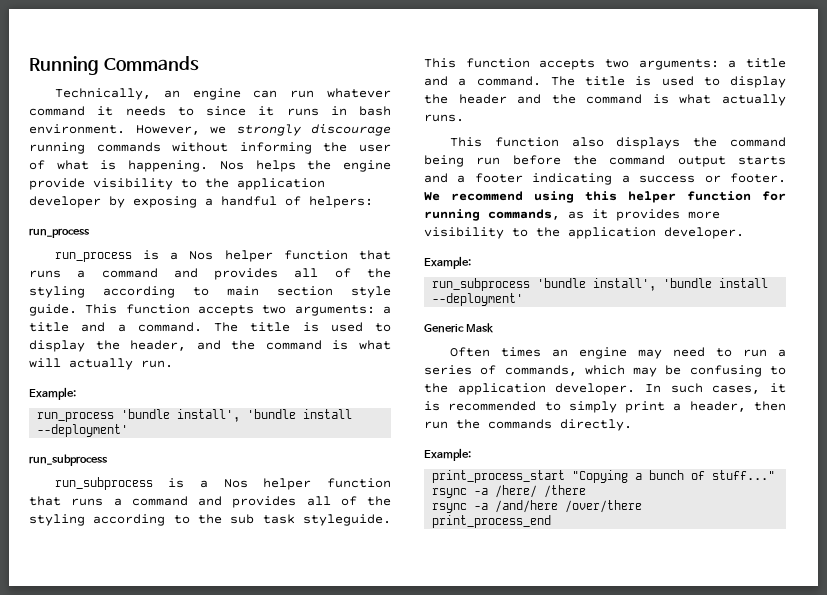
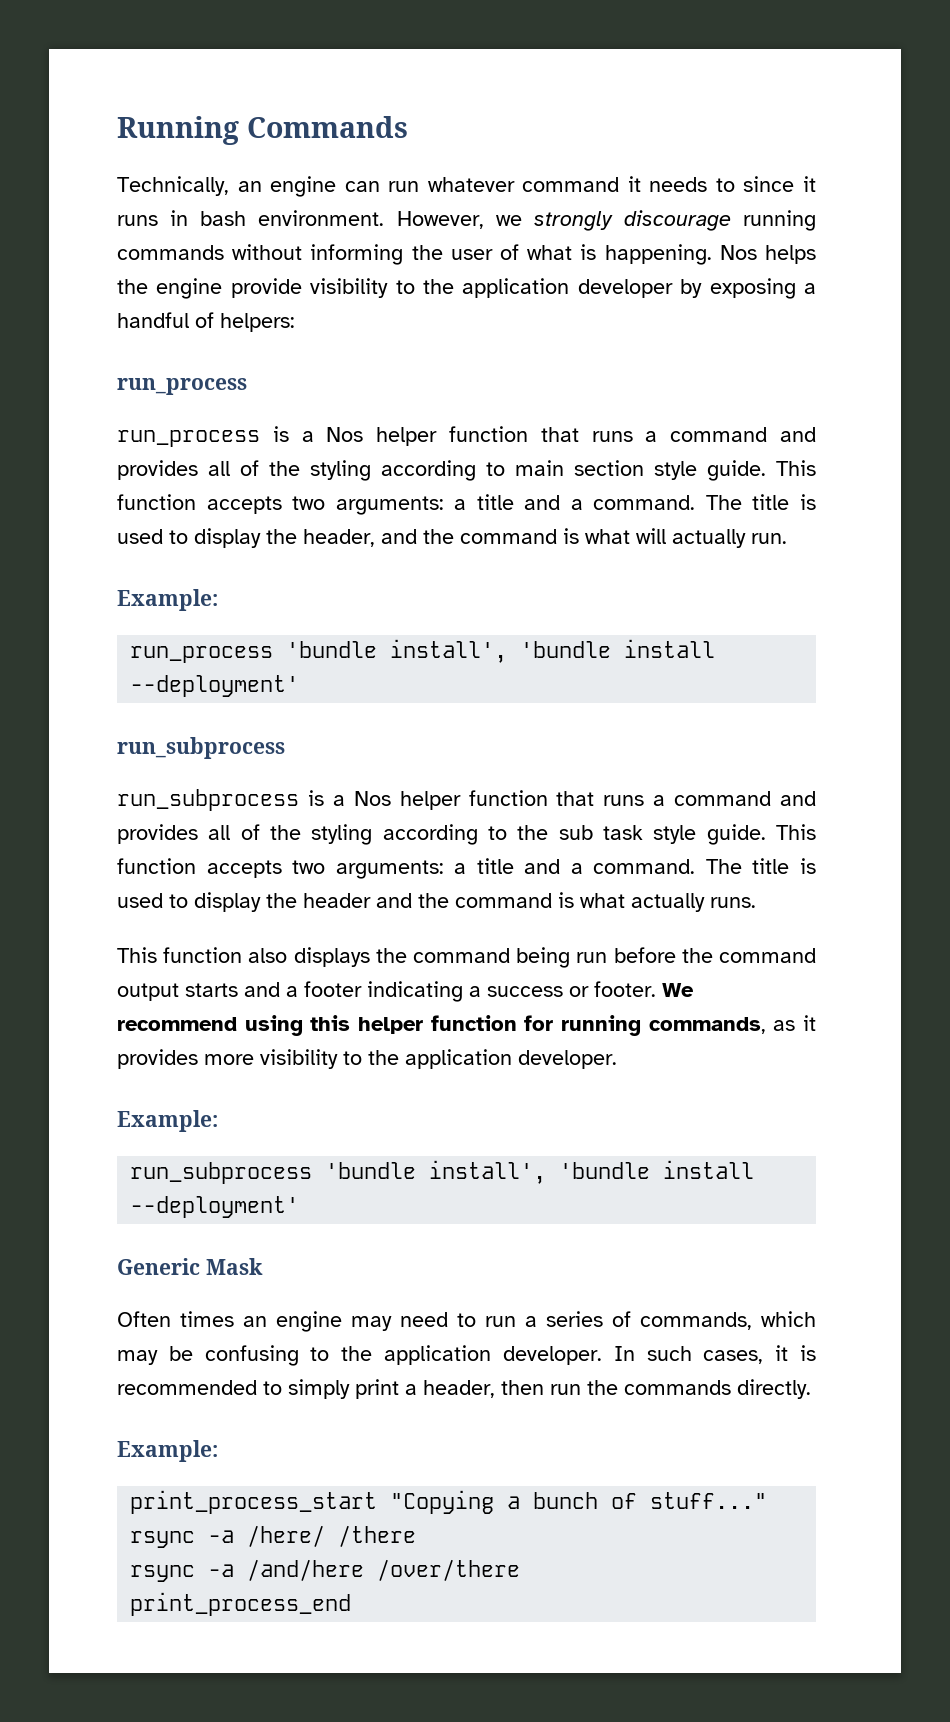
- run_subprocess is a Nos helper function that runs a command and provides all of the styling according to the sub task styleguide.
+ run_subprocess is a Nos helper function that runs a command and provides all of the styling according to the sub task style guide.

